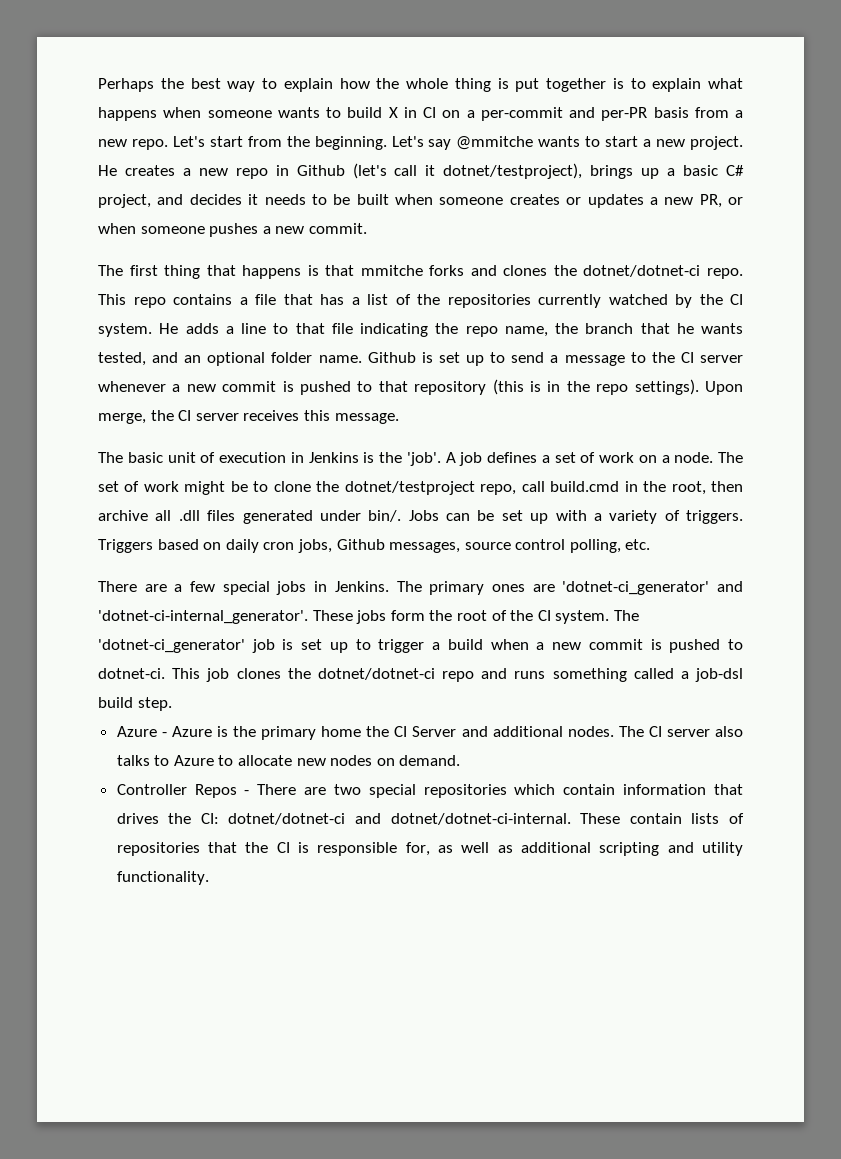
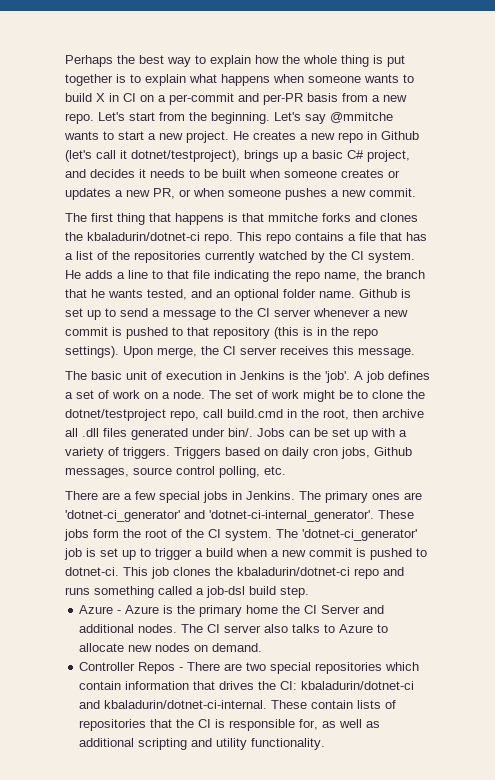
- The first thing that happens is that mmitche forks and clones the dotnet/dotnet-ci repo.
+ The first thing that happens is that mmitche forks and clones the kbaladurin/dotnet-ci repo.
- This job clones the dotnet/dotnet-ci repo and runs something called a job-dsl build step.
+ This job clones the kbaladurin/dotnet-ci repo and runs something called a job-dsl build step.
- Controller Repos - There are two special repositories which contain information that drives the CI: dotnet/dotnet-ci and dotnet/dotnet-ci-internal.
+ Controller Repos - There are two special repositories which contain information that drives the CI: kbaladurin/dotnet-ci and kbaladurin/dotnet-ci-internal.

